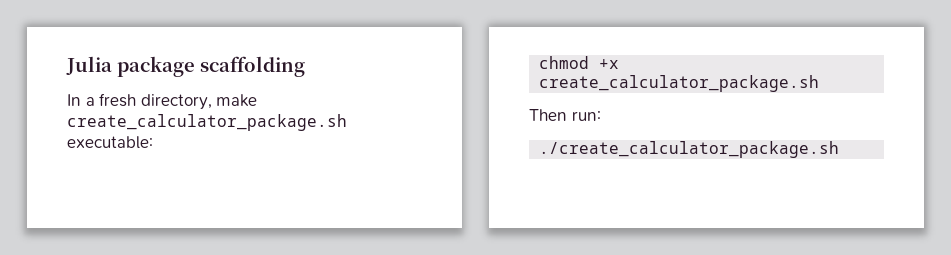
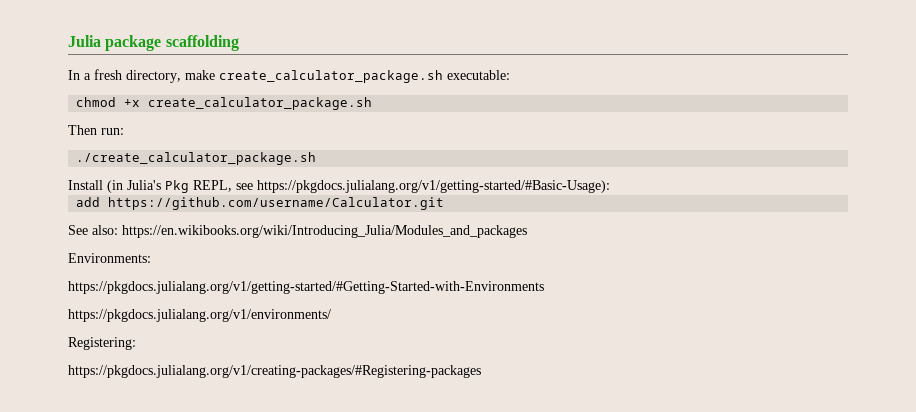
+ Install (in Julia's Pkg REPL, see https://pkgdocs.julialang.org/v1/getting-started/#Basic-Usage):
+ add https://github.com/username/Calculator.git
+ See also: https://en.wikibooks.org/wiki/Introducing_Julia/Modules_and_packages
+ Environments:
+ https://pkgdocs.julialang.org/v1/getting-started/#Getting-Started-with-Environments
+ https://pkgdocs.julialang.org/v1/environments/
+ Registering:
+ https://pkgdocs.julialang.org/v1/creating-packages/#Registering-packages

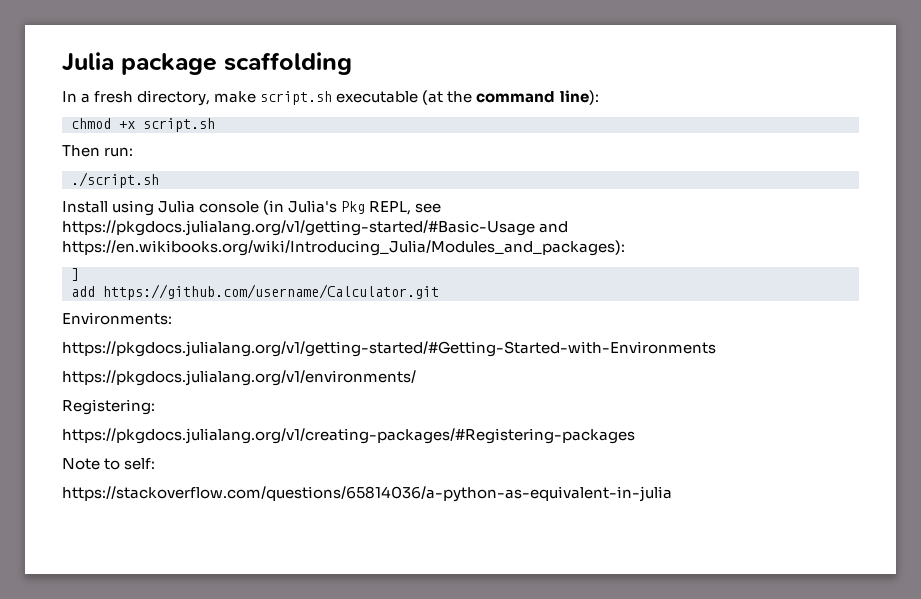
- In a fresh directory, make create_calculator_package.sh executable:
+ In a fresh directory, make script.sh executable (at the command line):
- chmod +x create_calculator_package.sh
+ chmod +x script.sh
- ./create_calculator_package.sh
+ ./script.sh
- Install (in Julia's Pkg REPL, see https://pkgdocs.julialang.org/v1/getting-started/#Basic-Usage):
+ Install using Julia console (in Julia's Pkg REPL, see https://pkgdocs.julialang.org/v1/getting-started/#Basic-Usage and https://en.wikibooks.org/wiki/Introducing_Julia/Modules_and_packages):
+ ]
- See also: https://en.wikibooks.org/wiki/Introducing_Julia/Modules_and_packages
+ Note to self:
+ https://stackoverflow.com/questions/65814036/a-python-as-equivalent-in-julia

